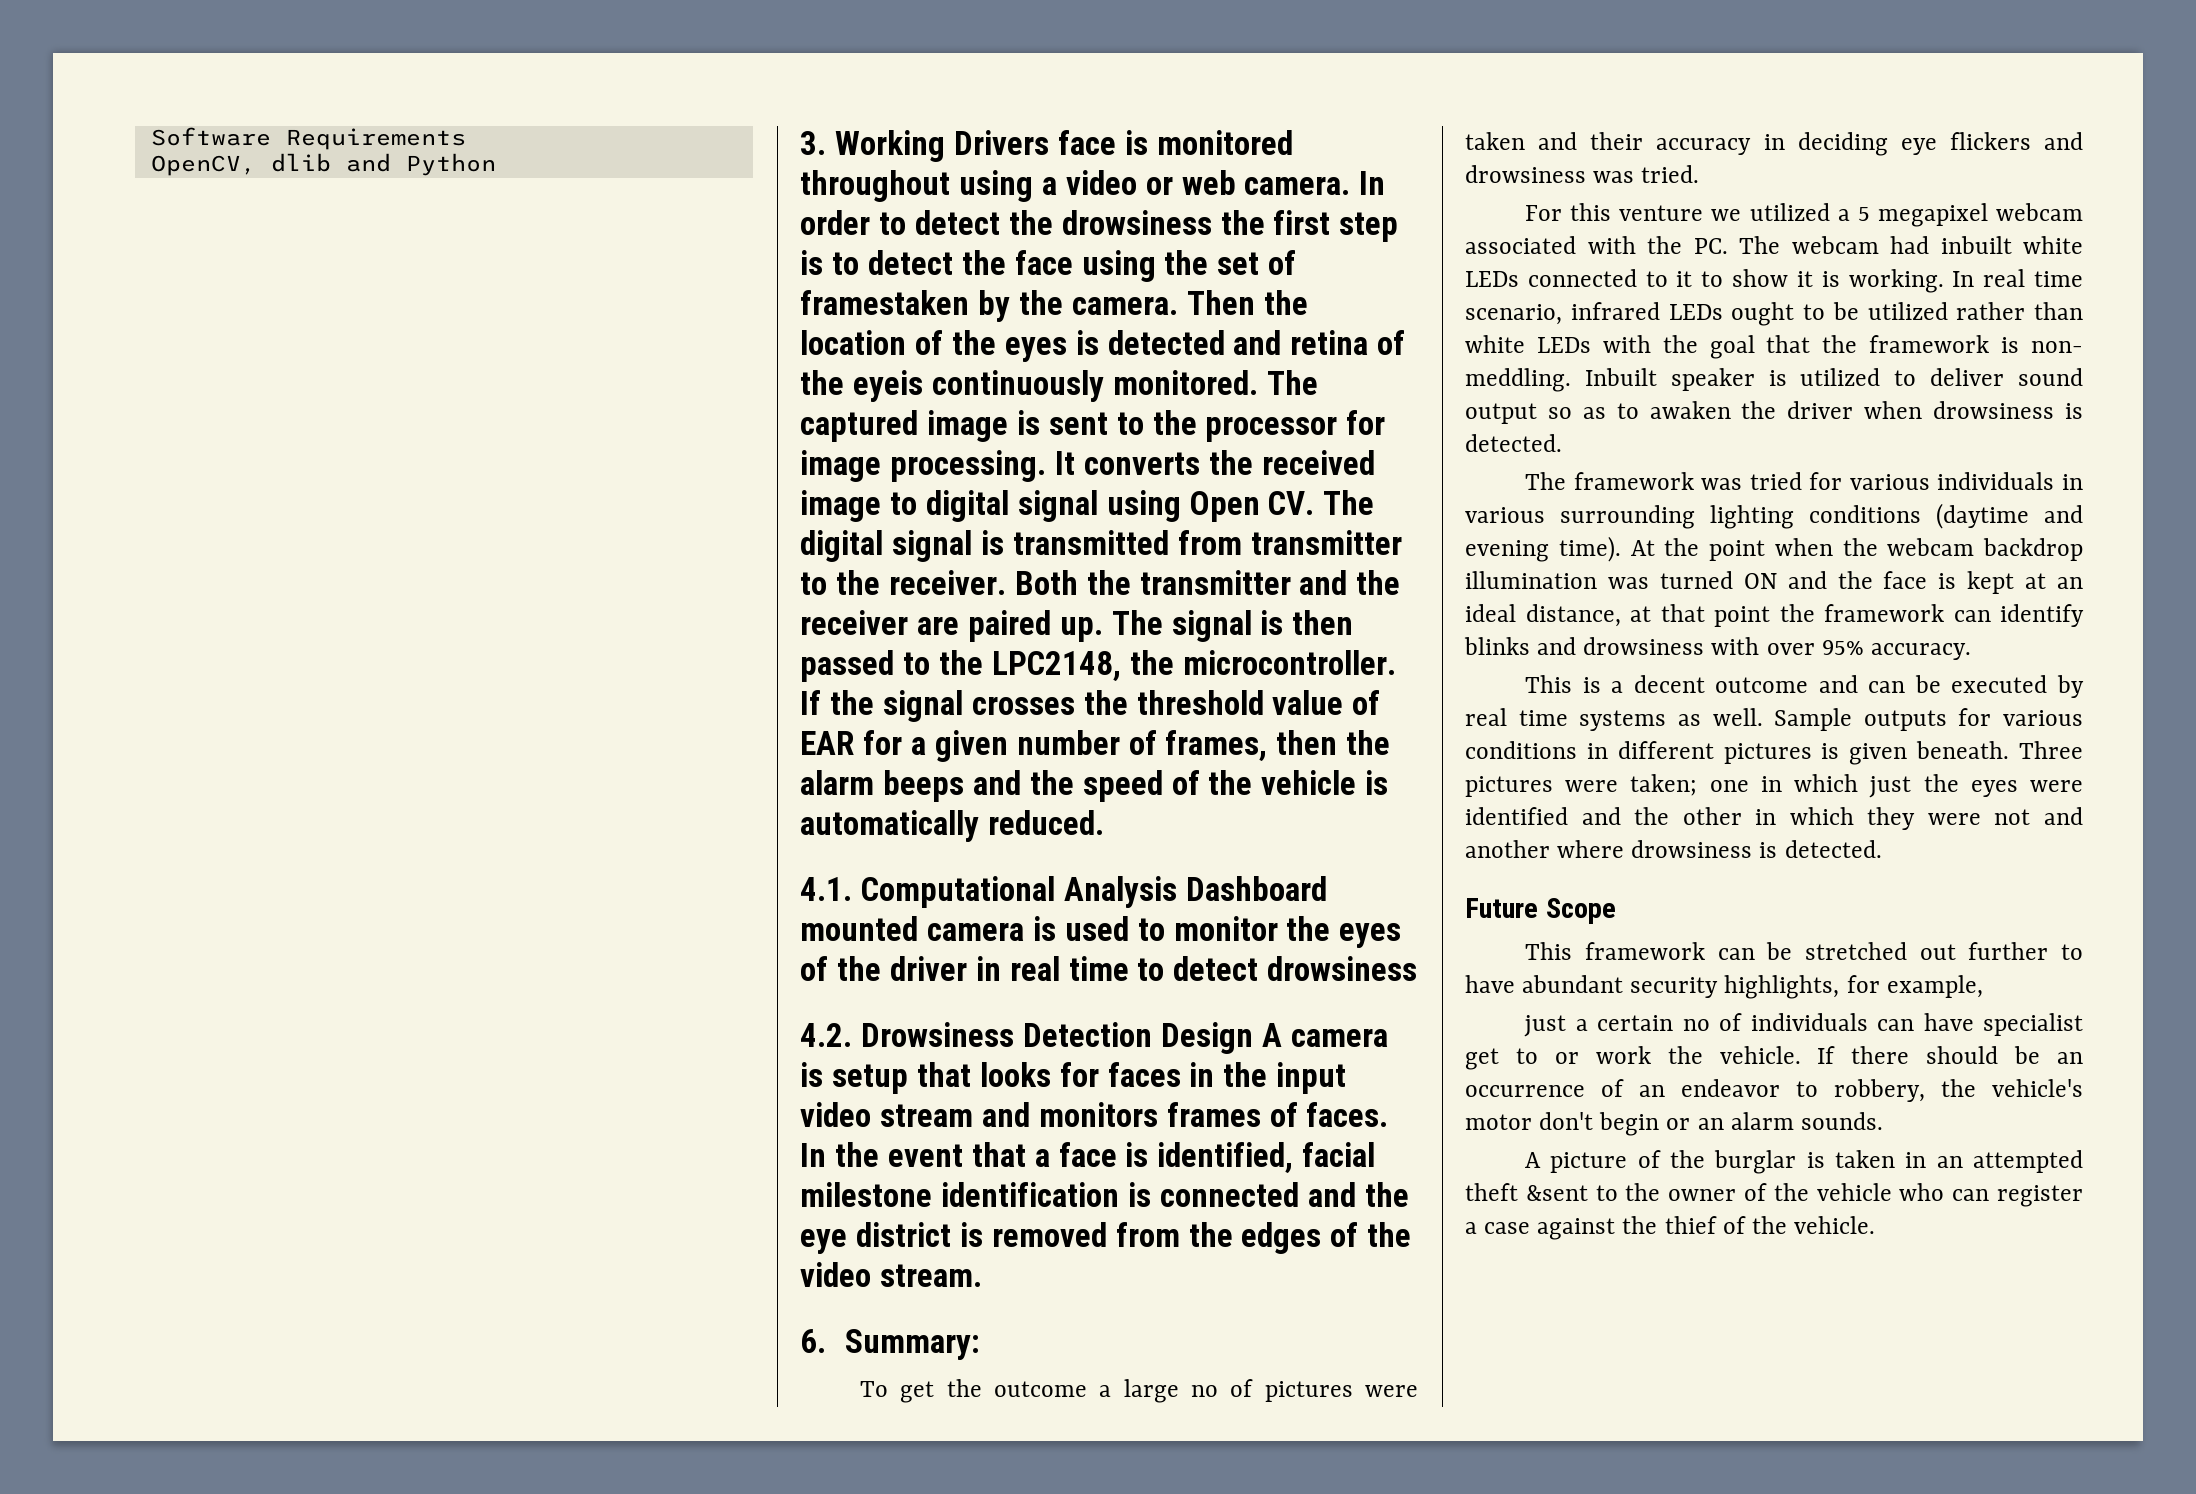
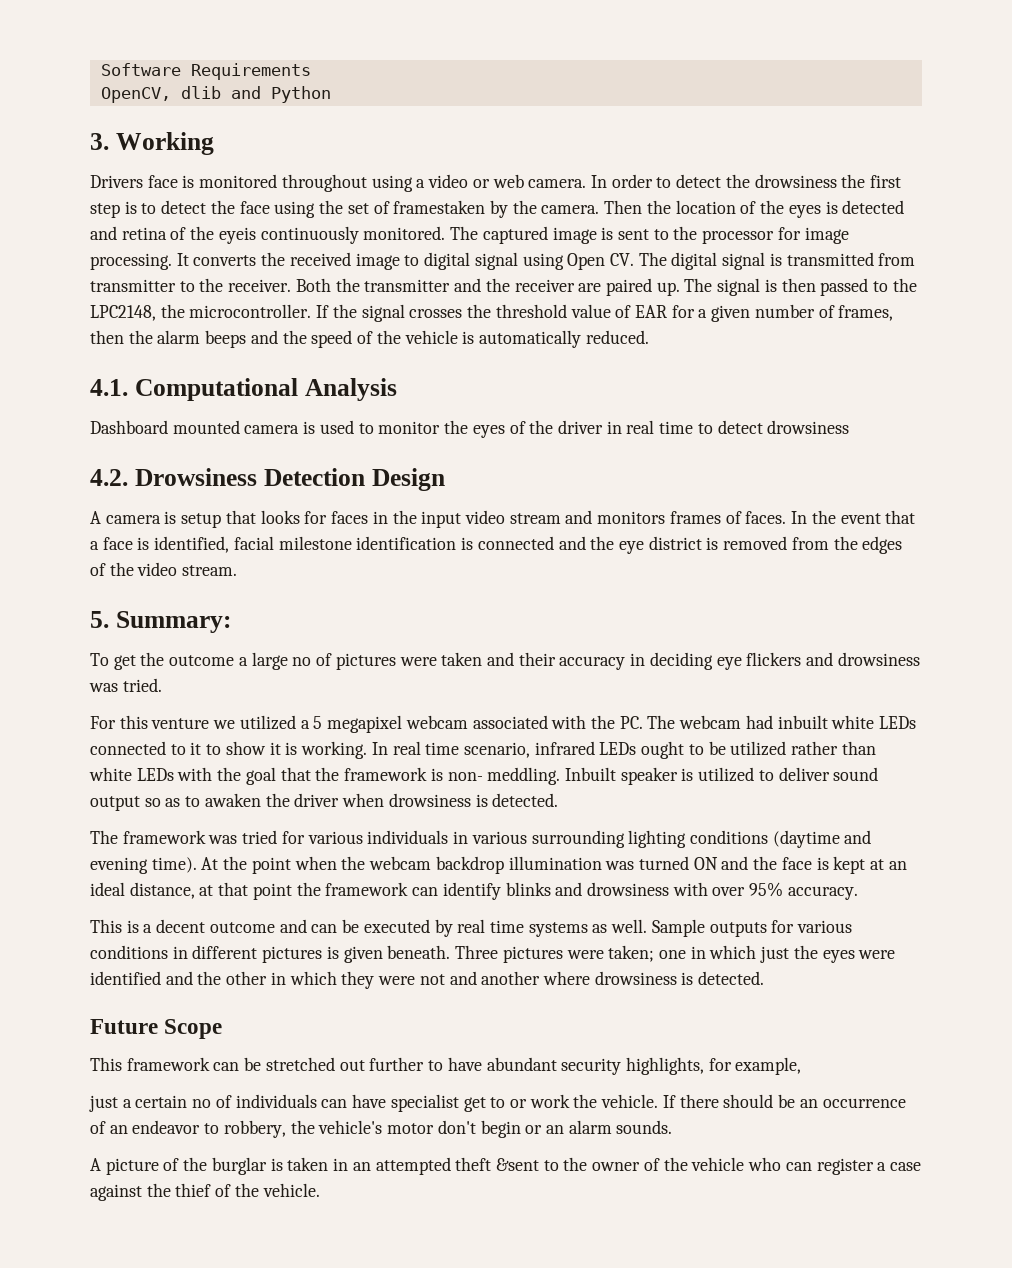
- 3. Working Drivers face is monitored throughout using a video or web camera.
+ 3. Working
+ Drivers face is monitored throughout using a video or web camera.
- 4.1. Computational Analysis Dashboard mounted camera is used to monitor the eyes of the driver in real time to detect drowsiness
+ 4.1. Computational Analysis
+ Dashboard mounted camera is used to monitor the eyes of the driver in real time to detect drowsiness
- 4.2. Drowsiness Detection Design A camera is setup that looks for faces in the input video stream and monitors frames of faces.
+ 4.2. Drowsiness Detection Design
+ A camera is setup that looks for faces in the input video stream and monitors frames of faces.
- 6. Summary:
+ 5. Summary:

